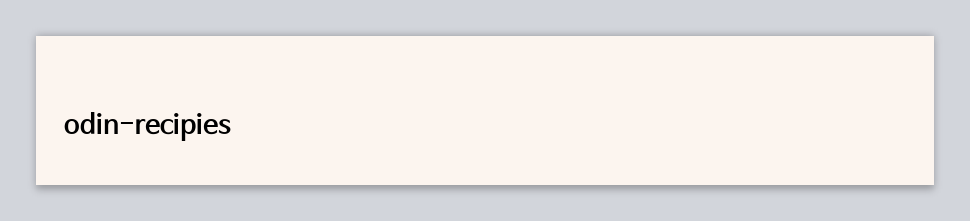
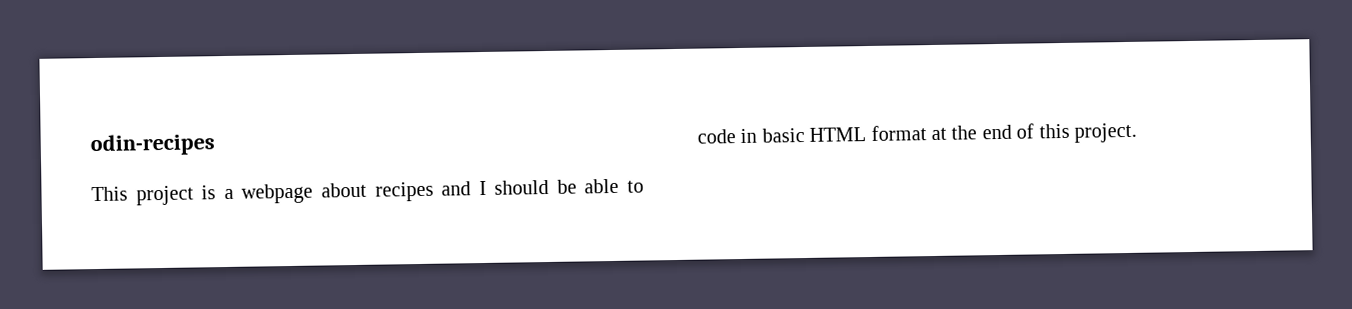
- odin-recipies
+ odin-recipes
+ This project is a webpage about recipes and I should be able to code in basic HTML format at the end of this project.

